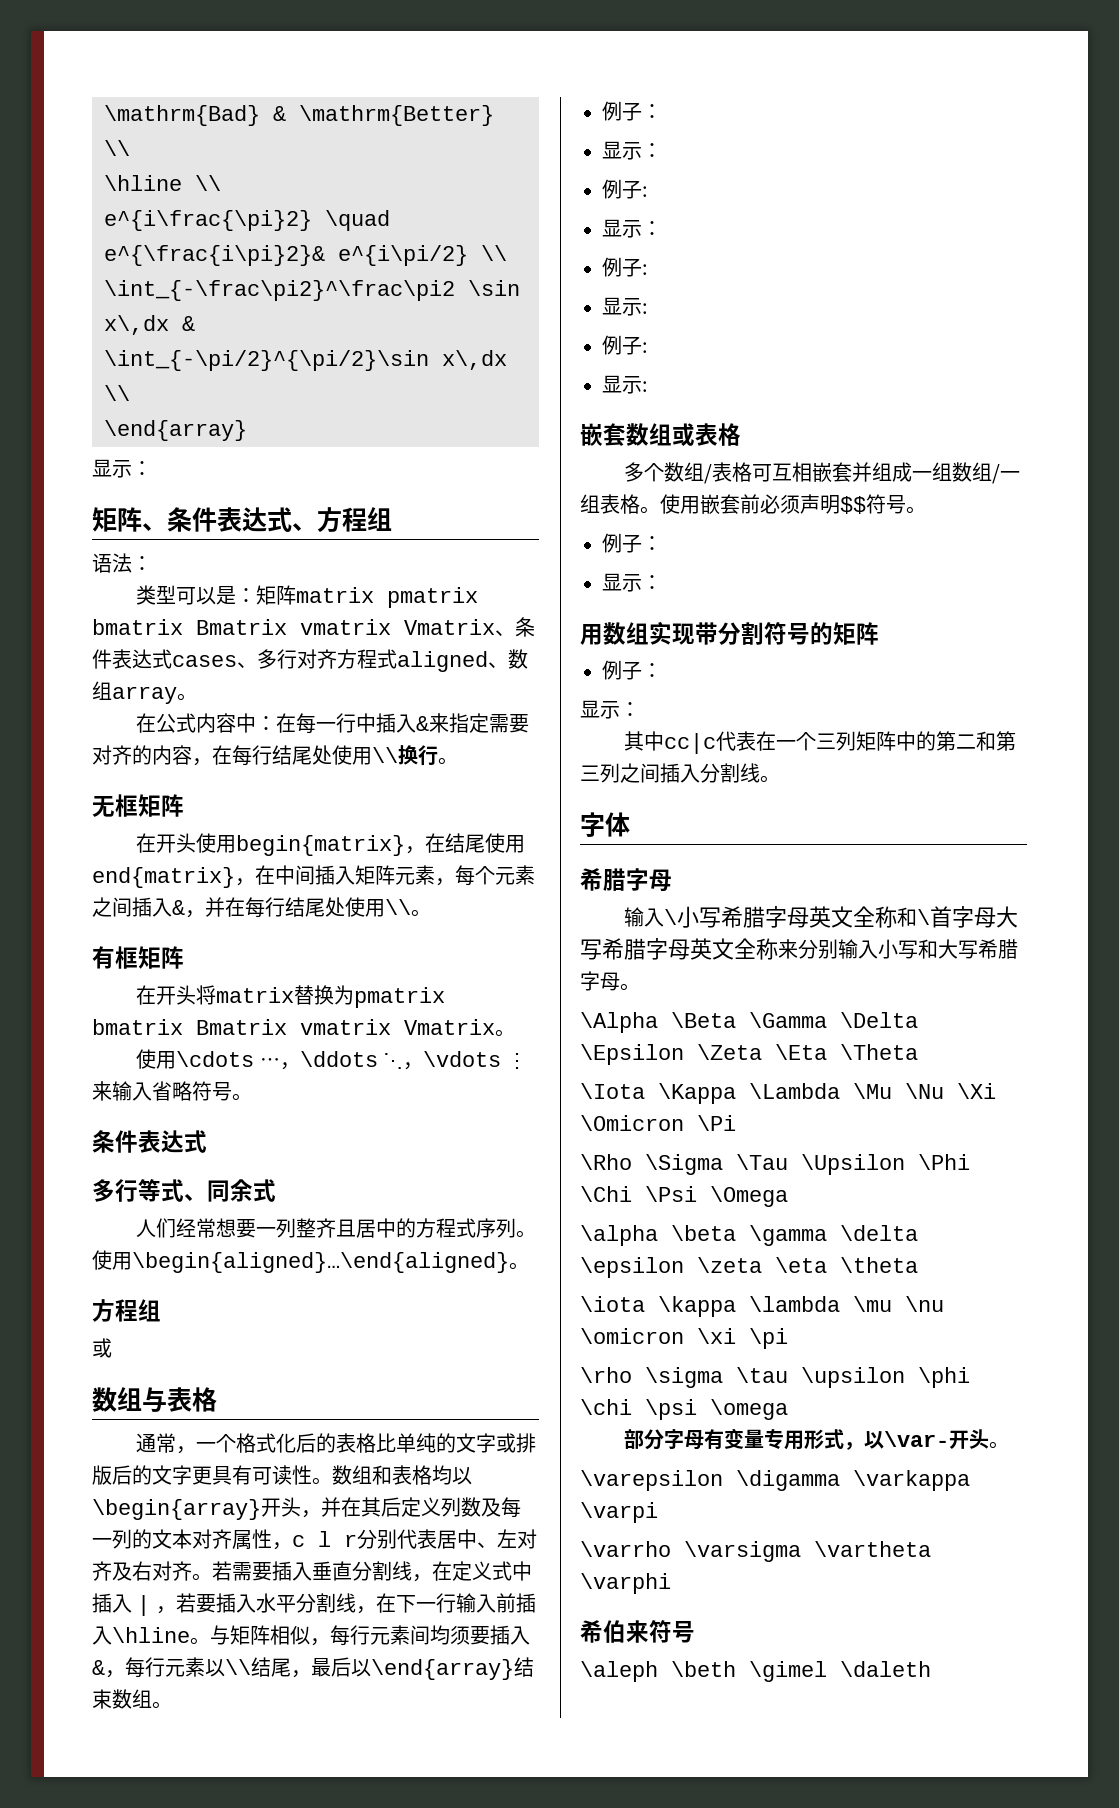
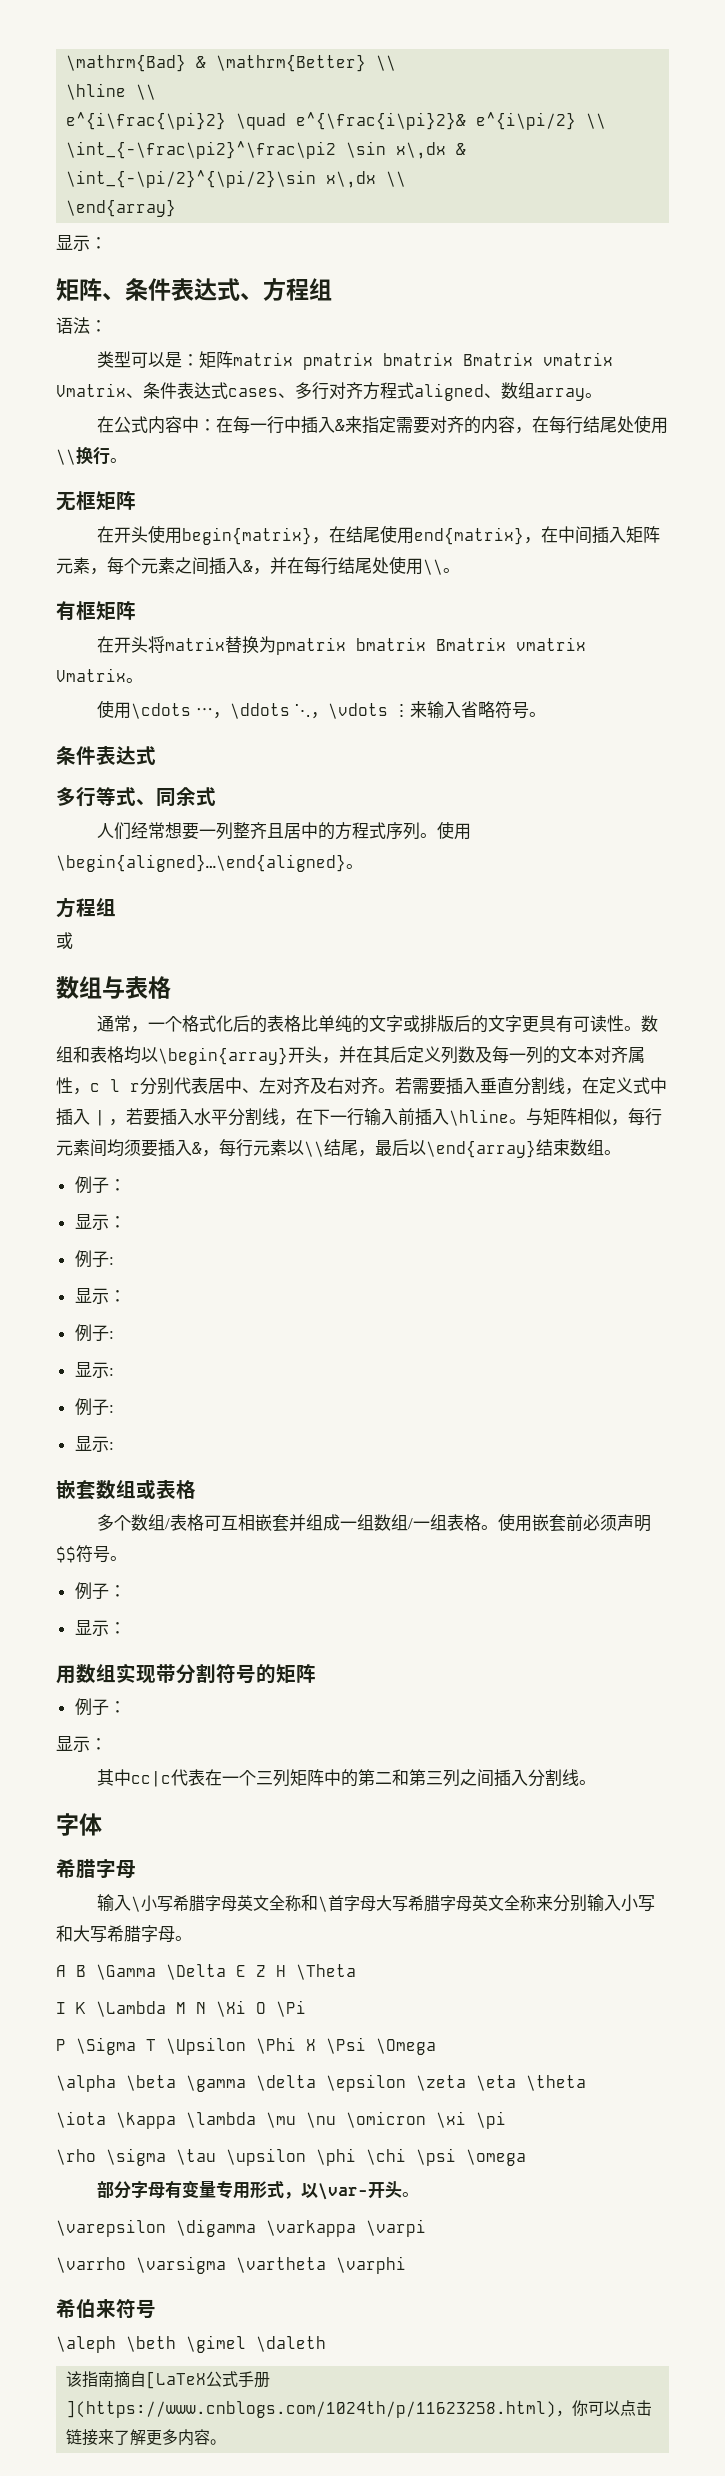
- \Alpha \Beta \Gamma \Delta \Epsilon \Zeta \Eta \Theta
- \Iota \Kappa \Lambda \Mu \Nu \Xi \Omicron \Pi
- \Rho \Sigma \Tau \Upsilon \Phi \Chi \Psi \Omega
+ A B \Gamma \Delta E Z H \Theta
+ I K \Lambda M N \Xi O \Pi
+ P \Sigma T \Upsilon \Phi X \Psi \Omega
+ 该指南摘自[LaTeX公式手册](https://www.cnblogs.com/1024th/p/11623258.html)，你可以点击链接来了解更多内容。

